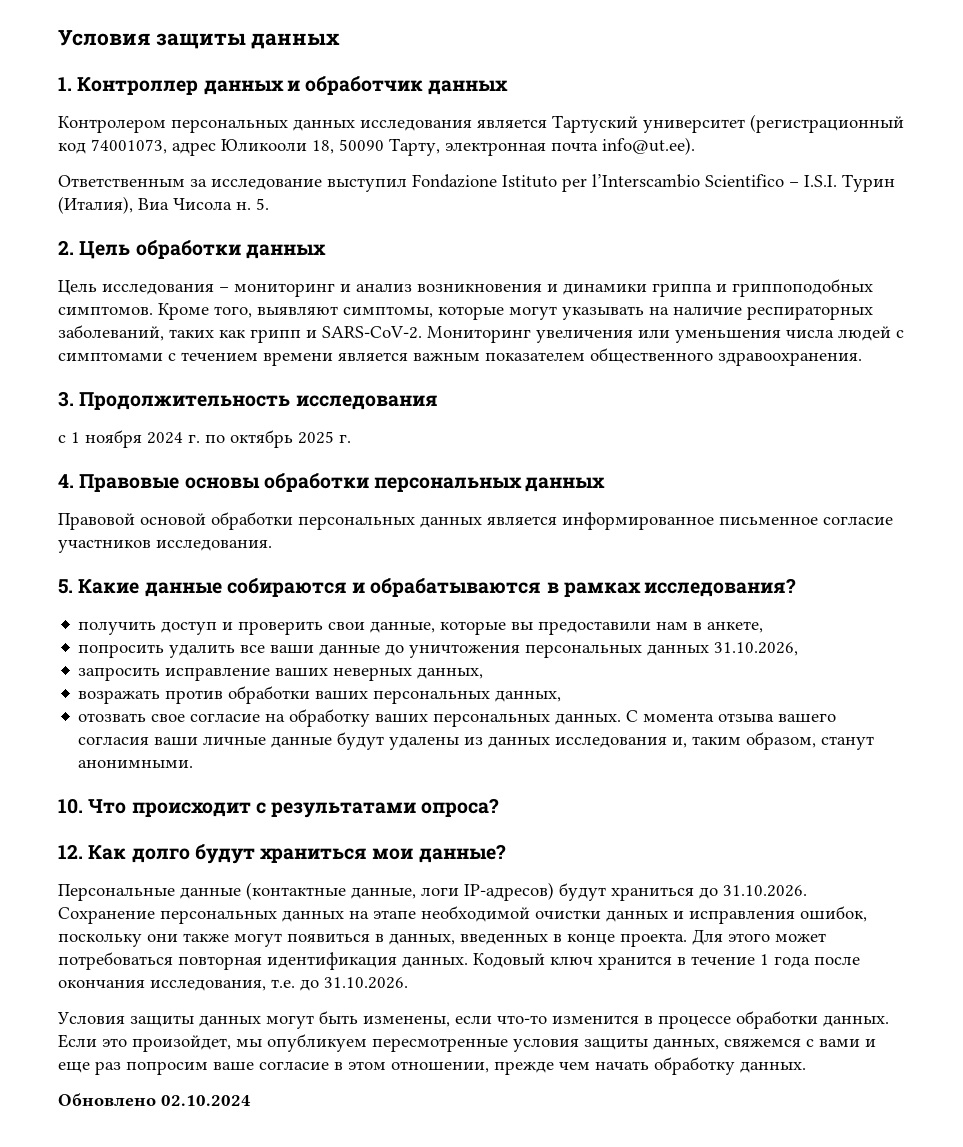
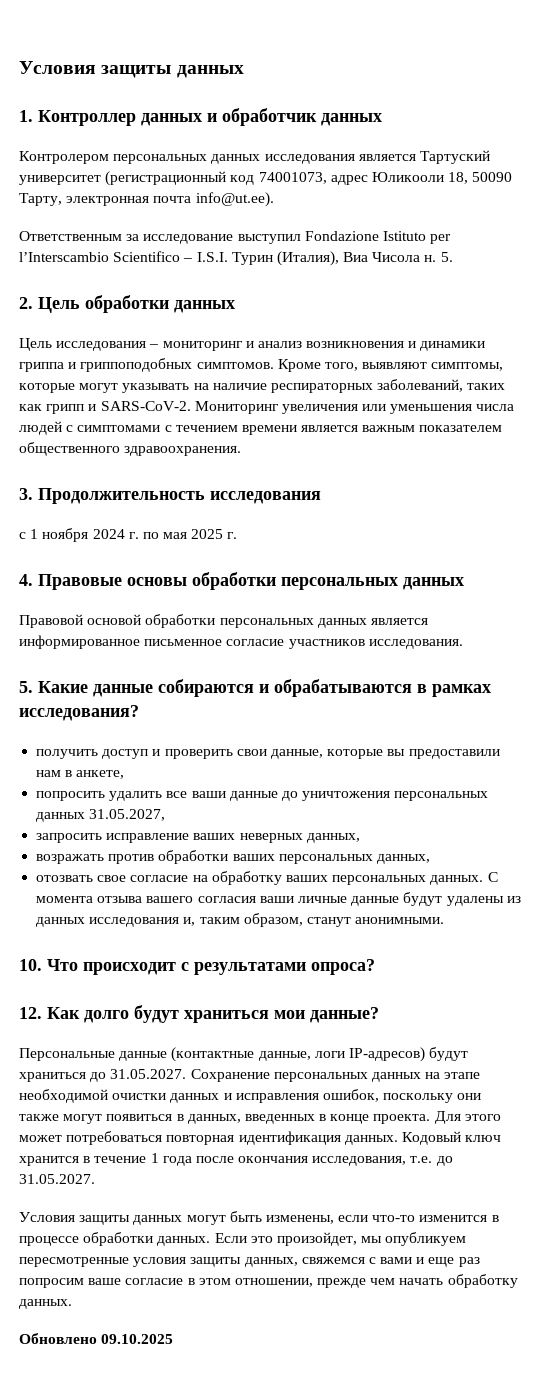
- с 1 ноября 2024 г. по октябрь 2025 г.
+ с 1 ноября 2024 г. по мая 2025 г.
- попросить удалить все ваши данные до уничтожения персональных данных 31.10.2026,
+ попросить удалить все ваши данные до уничтожения персональных данных 31.05.2027,
- Персональные данные (контактные данные, логи IP-адресов) будут храниться до 31.10.2026. Сохранение персональных данных на этапе необходимой очистки данных и исправления ошибок, поскольку они также могут появиться в данных, введенных в конце проекта.
+ Персональные данные (контактные данные, логи IP-адресов) будут храниться до 31.05.2027. Сохранение персональных данных на этапе необходимой очистки данных и исправления ошибок, поскольку они также могут появиться в данных, введенных в конце проекта.
- Кодовый ключ хранится в течение 1 года после окончания исследования, т.е. до 31.10.2026.
+ Кодовый ключ хранится в течение 1 года после окончания исследования, т.е. до 31.05.2027.
- Обновлено 02.10.2024
+ Обновлено 09.10.2025

